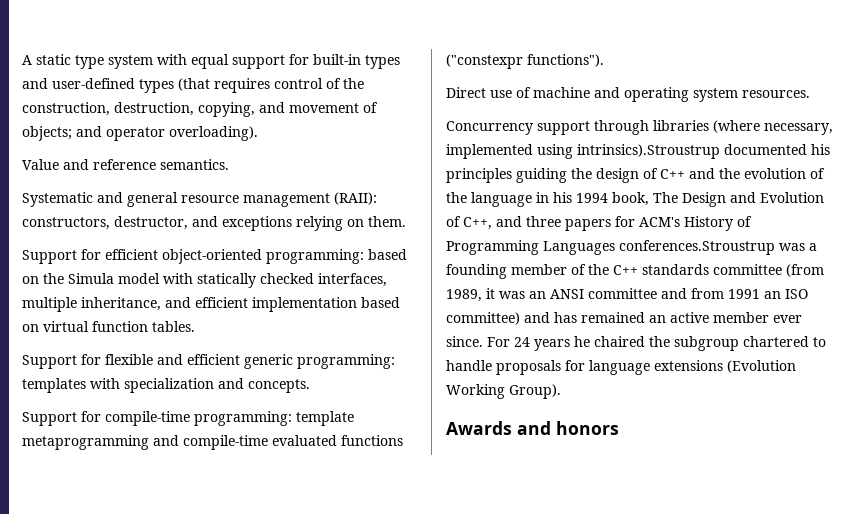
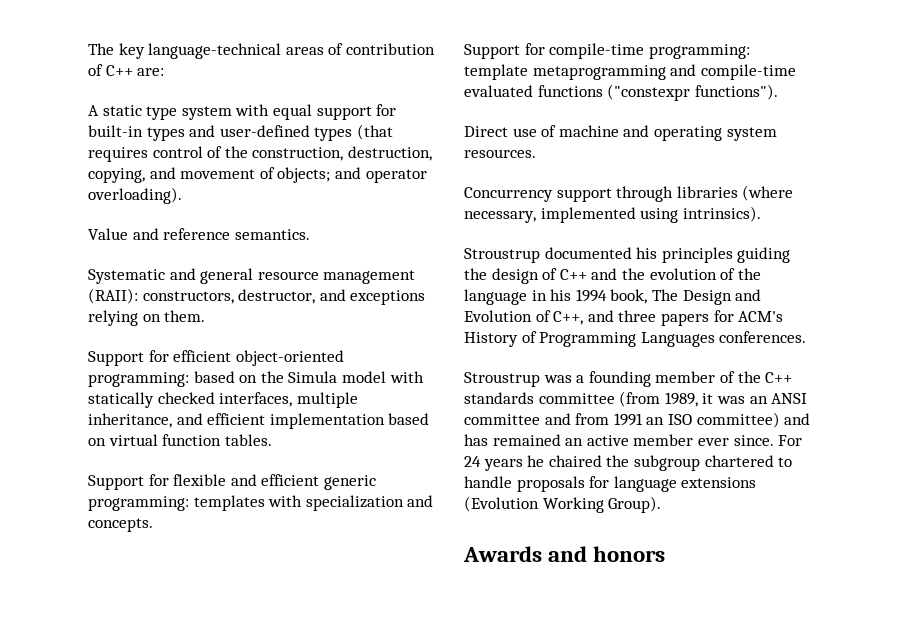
+ The key language-technical areas of contribution of C++ are:
- Concurrency support through libraries (where necessary, implemented using intrinsics).Stroustrup documented his principles guiding the design of C++ and the evolution of the language in his 1994 book, The Design and Evolution of C++, and three papers for ACM's History of Programming Languages conferences.Stroustrup was a founding member of the C++ standards committee (from 1989, it was an ANSI committee and from 1991 an ISO committee) and has remained an active member ever since.
+ Concurrency support through libraries (where necessary, implemented using intrinsics).
+ Stroustrup documented his principles guiding the design of C++ and the evolution of the language in his 1994 book, The Design and Evolution of C++, and three papers for ACM's History of Programming Languages conferences.
+ Stroustrup was a founding member of the C++ standards committee (from 1989, it was an ANSI committee and from 1991 an ISO committee) and has remained an active member ever since.

